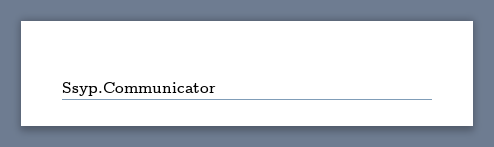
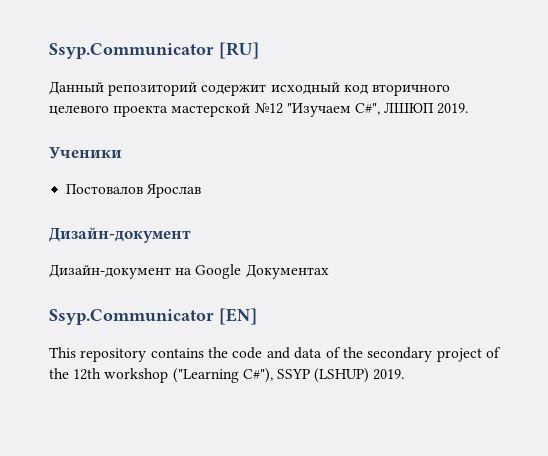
- Ssyp.Communicator
+ Ssyp.Communicator [RU]
+ Данный репозиторий содержит исходный код вторичного целевого проекта мастерской №12 "Изучаем C#", ЛШЮП 2019.
+ Ученики
+ Постовалов Ярослав
+ Дизайн-документ
+ Дизайн-документ на Google Документах
+ Ssyp.Communicator [EN]
+ This repository contains the code and data of the secondary project of the 12th workshop ("Learning C#"), SSYP (LSHUP) 2019.

